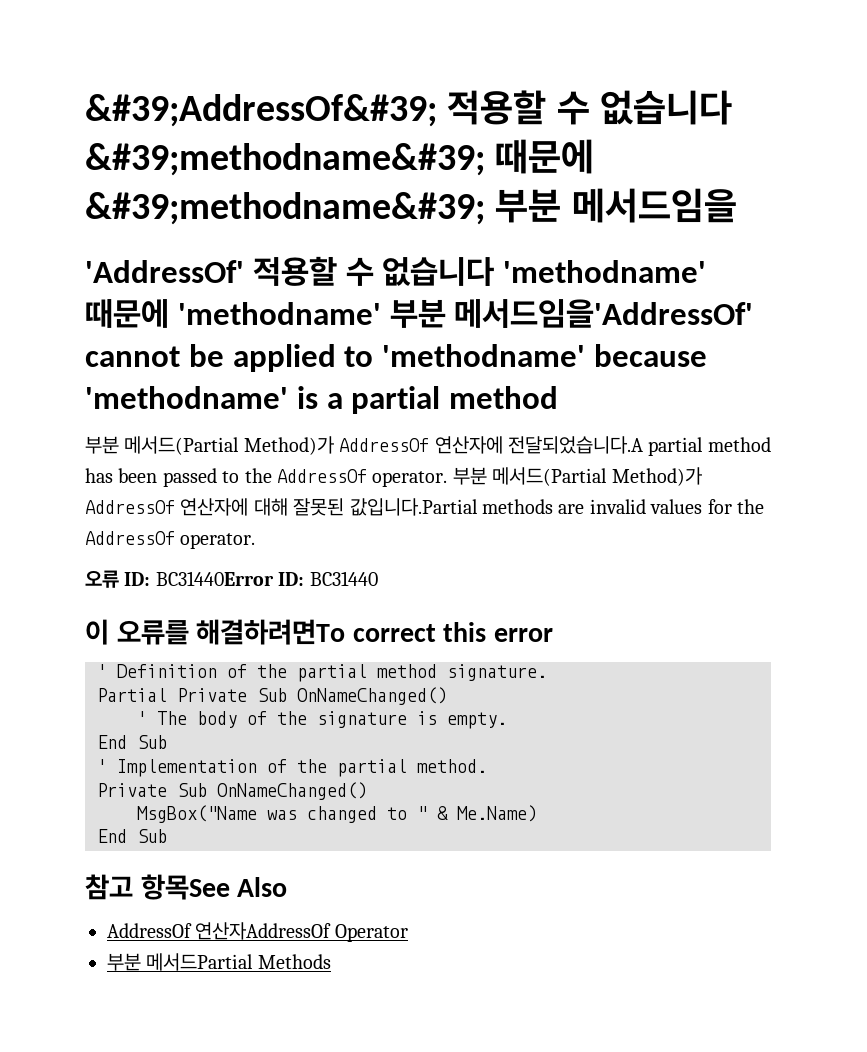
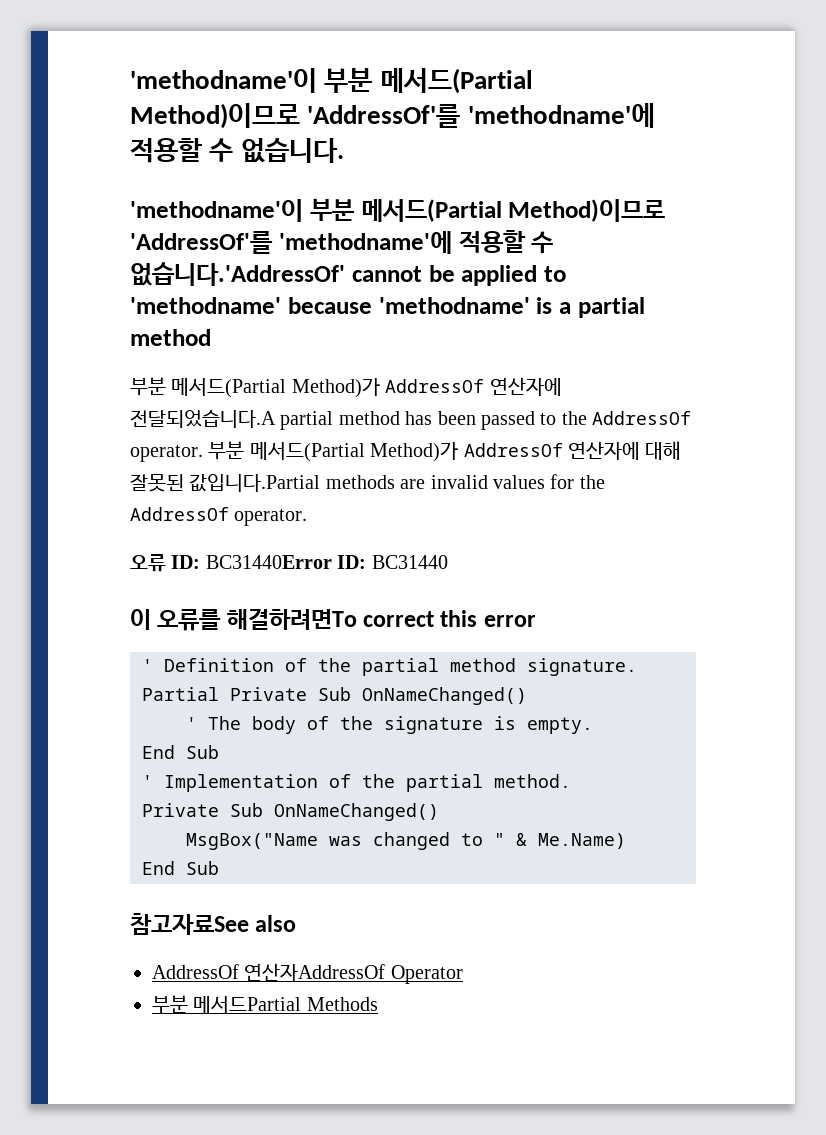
- &#39;AddressOf&#39; 적용할 수 없습니다 &#39;methodname&#39; 때문에 &#39;methodname&#39; 부분 메서드임을
- 'AddressOf' 적용할 수 없습니다 'methodname' 때문에 'methodname' 부분 메서드임을'AddressOf' cannot be applied to 'methodname' because 'methodname' is a partial method
+ 'methodname'이 부분 메서드(Partial Method)이므로 'AddressOf'를 'methodname'에 적용할 수 없습니다.
+ 'methodname'이 부분 메서드(Partial Method)이므로 'AddressOf'를 'methodname'에 적용할 수 없습니다.'AddressOf' cannot be applied to 'methodname' because 'methodname' is a partial method
- 참고 항목See Also
+ 참고자료See also

